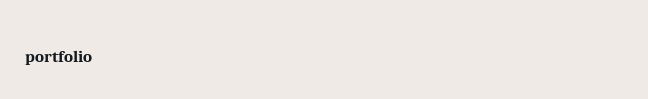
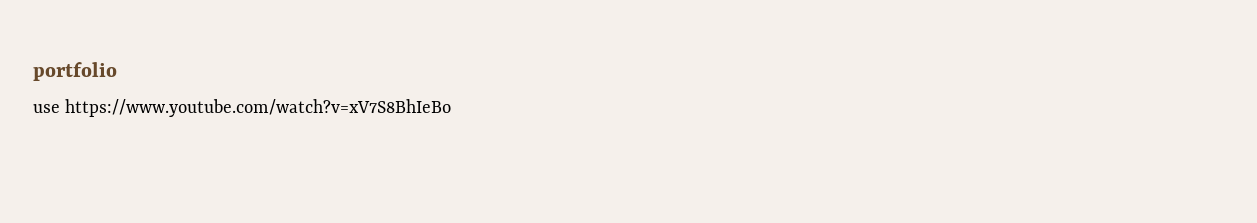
+ use https://www.youtube.com/watch?v=xV7S8BhIeBo

